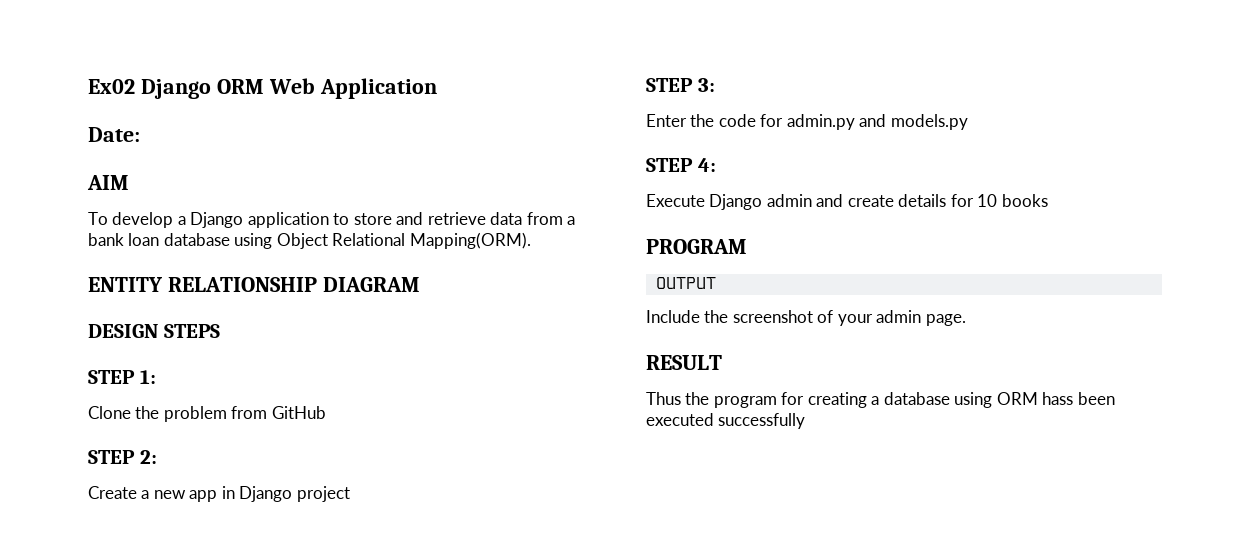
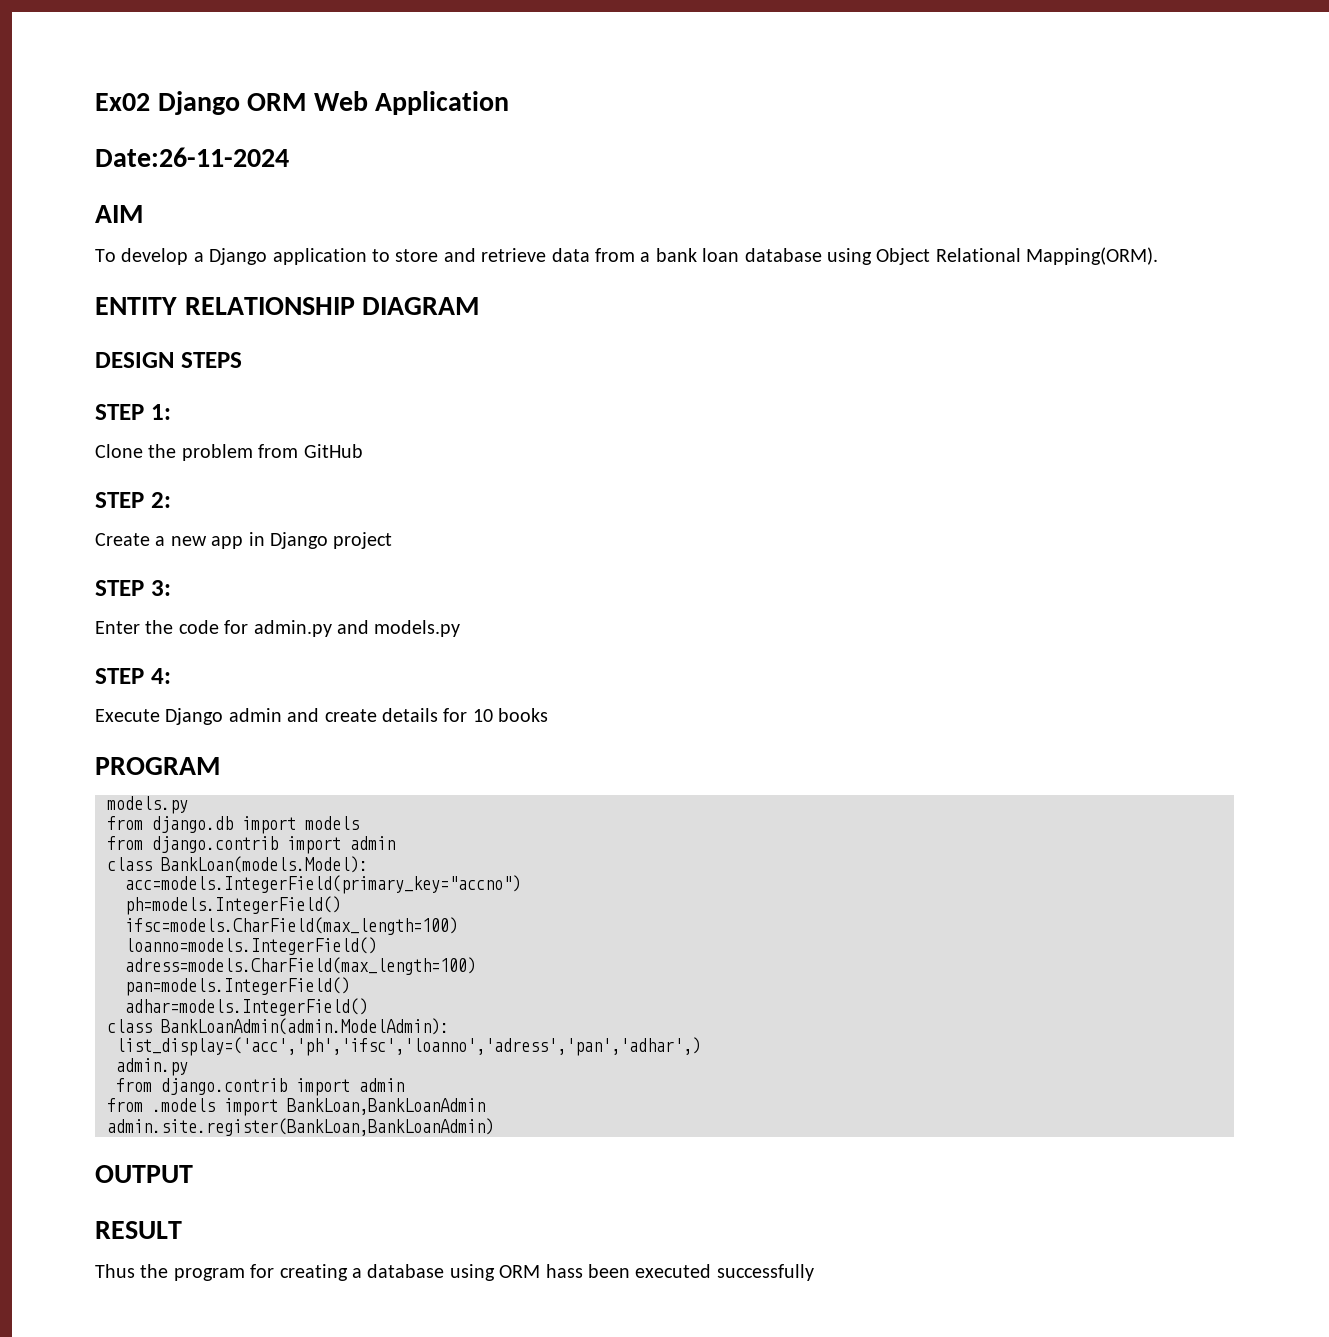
- Date:
+ Date:26-11-2024
  PROGRAM
+ models.py
+ from django.db import models
+ from django.contrib import admin
+ class BankLoan(models.Model):
+ acc=models.IntegerField(primary_key="accno")
+ ph=models.IntegerField()
+ ifsc=models.CharField(max_length=100)
+ loanno=models.IntegerField()
+ adress=models.CharField(max_length=100)
+ pan=models.IntegerField()
+ adhar=models.IntegerField()
+ class BankLoanAdmin(admin.ModelAdmin):
+ list_display=('acc','ph','ifsc','loanno','adress','pan','adhar',)
+ admin.py
+ from django.contrib import admin
+ from .models import BankLoan,BankLoanAdmin
+ admin.site.register(BankLoan,BankLoanAdmin)
  OUTPUT
- Include the screenshot of your admin page.

